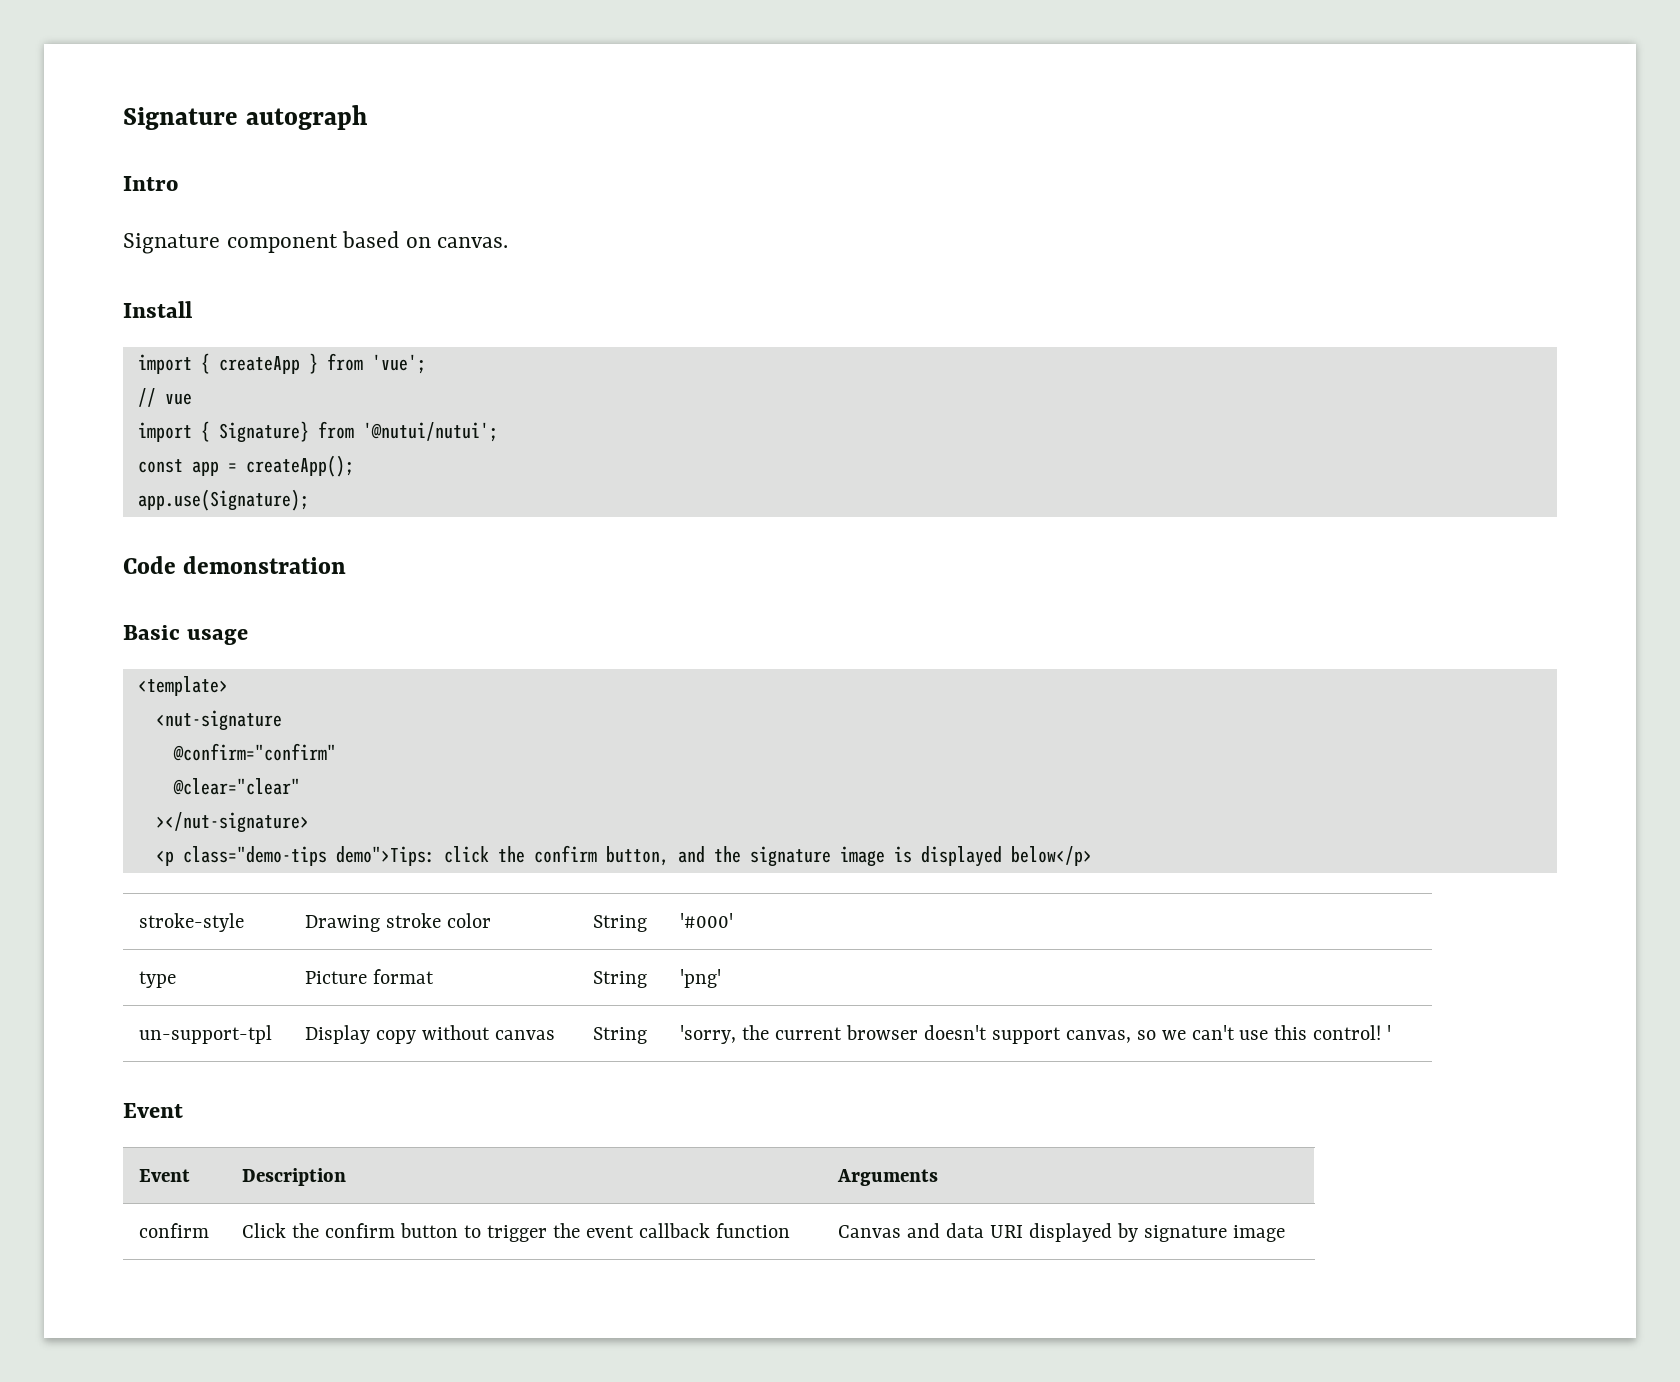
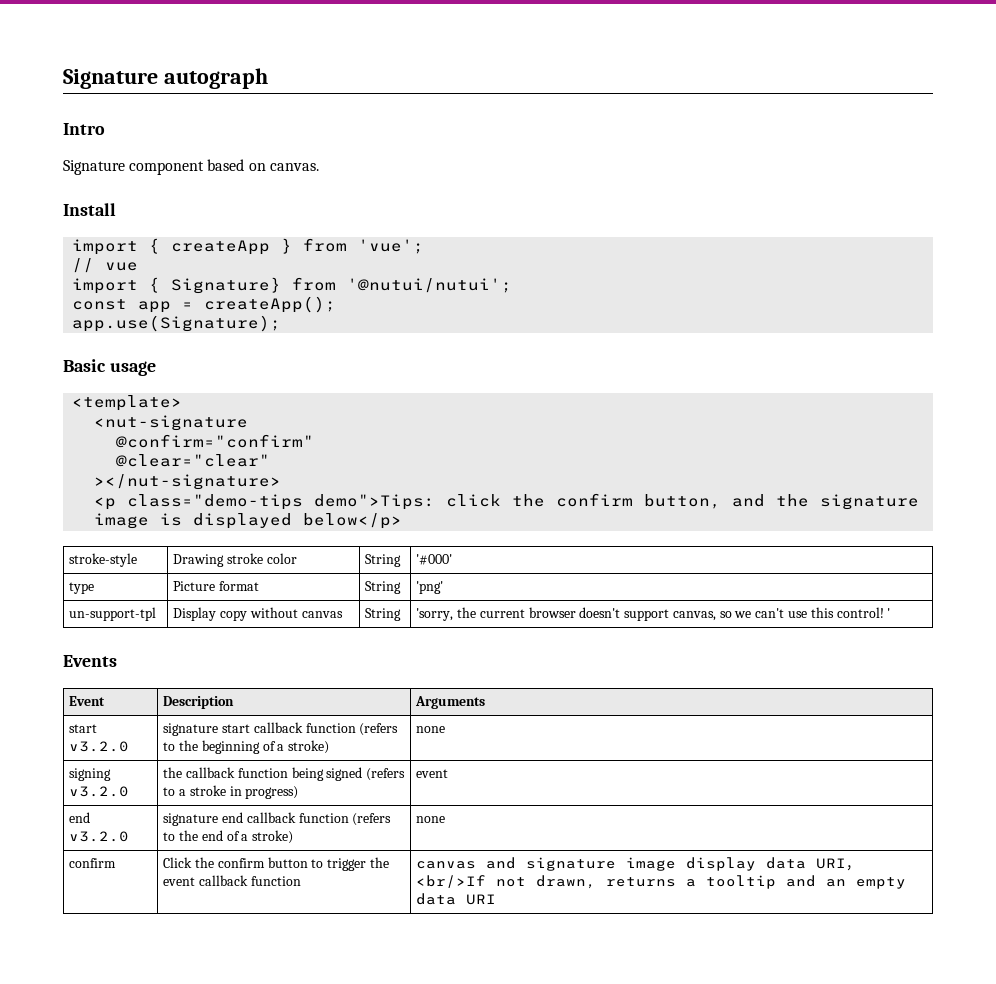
- Code demonstration
  un-support-tpl | Display copy without canvas | String | 'sorry, the current browser doesn't support canvas, so we can't use this control! '
- Event
+ Events
+ start v3.2.0 | signature start callback function (refers to the beginning of a stroke) | none
+ signing v3.2.0 | the callback function being signed (refers to a stroke in progress) | event
+ end v3.2.0 | signature end callback function (refers to the end of a stroke) | none
- confirm | Click the confirm button to trigger the event callback function | Canvas and data URI displayed by signature image
+ confirm | Click the confirm button to trigger the event callback function | canvas and signature image display data URI，<br/>If not drawn, returns a tooltip and an empty data URI

